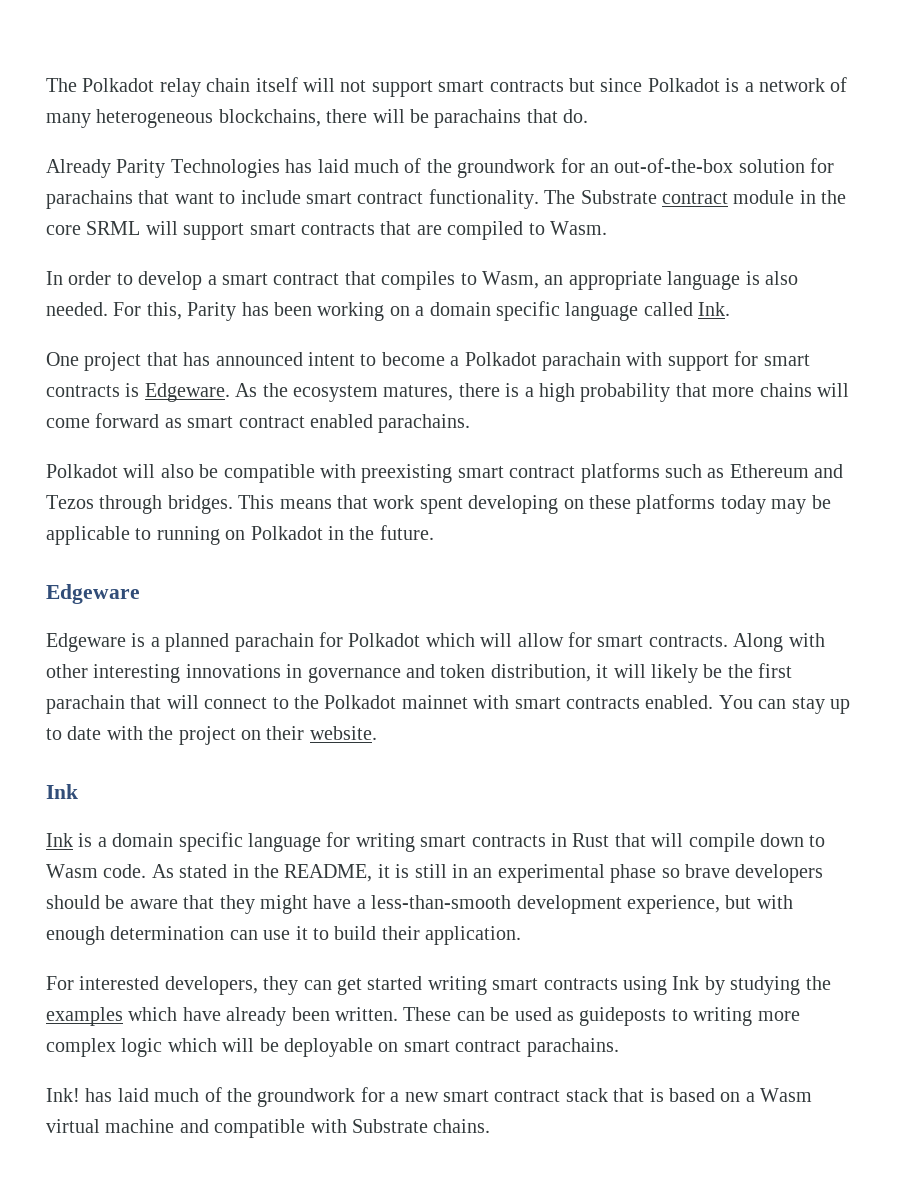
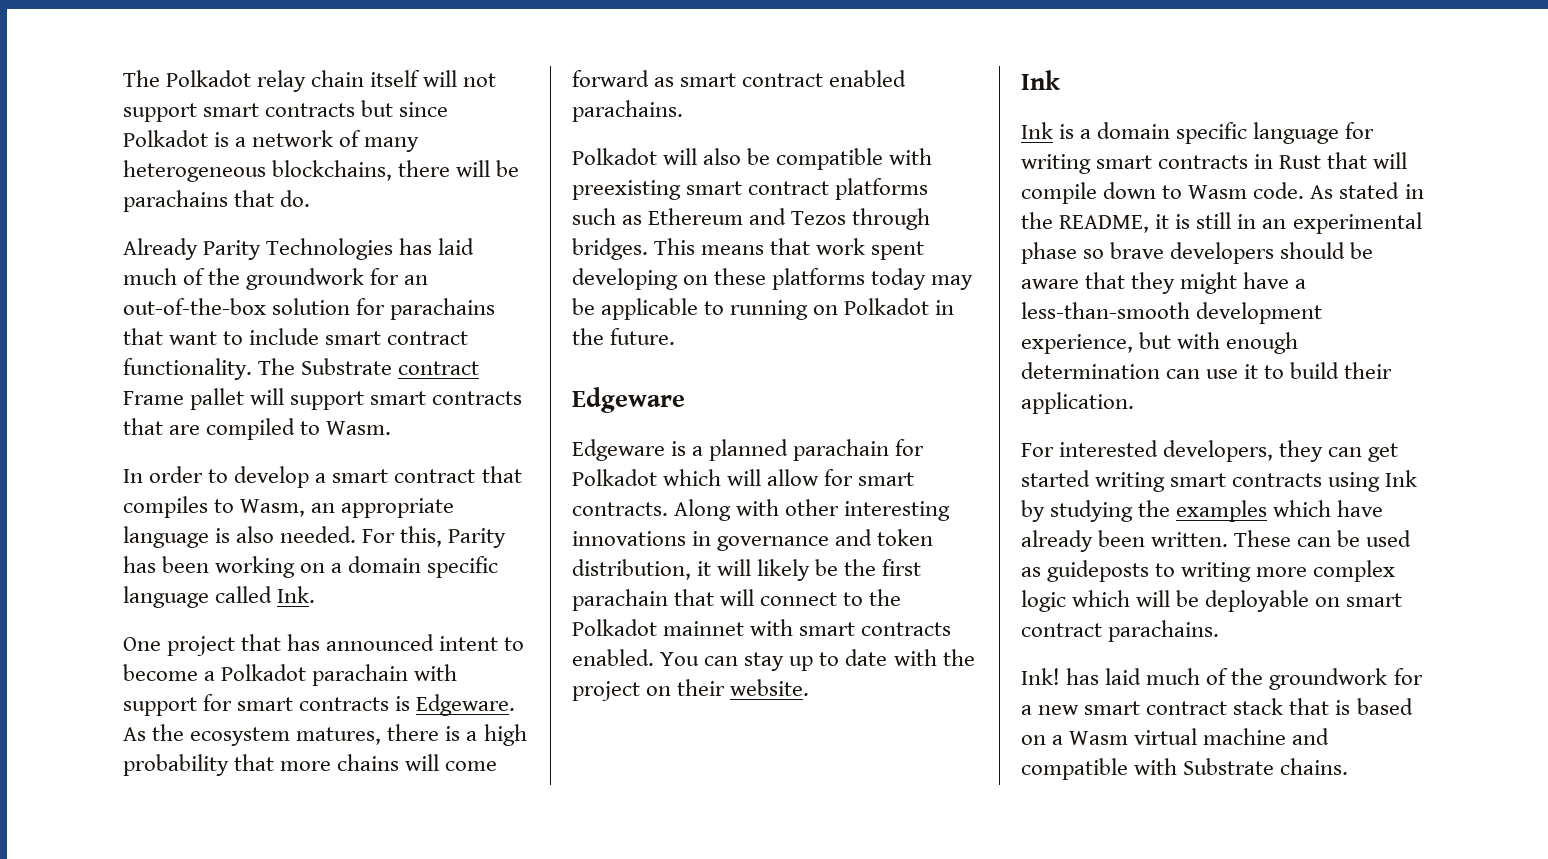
- The Substrate contract module in the core SRML will support smart contracts that are compiled to Wasm.
+ The Substrate contract Frame pallet will support smart contracts that are compiled to Wasm.

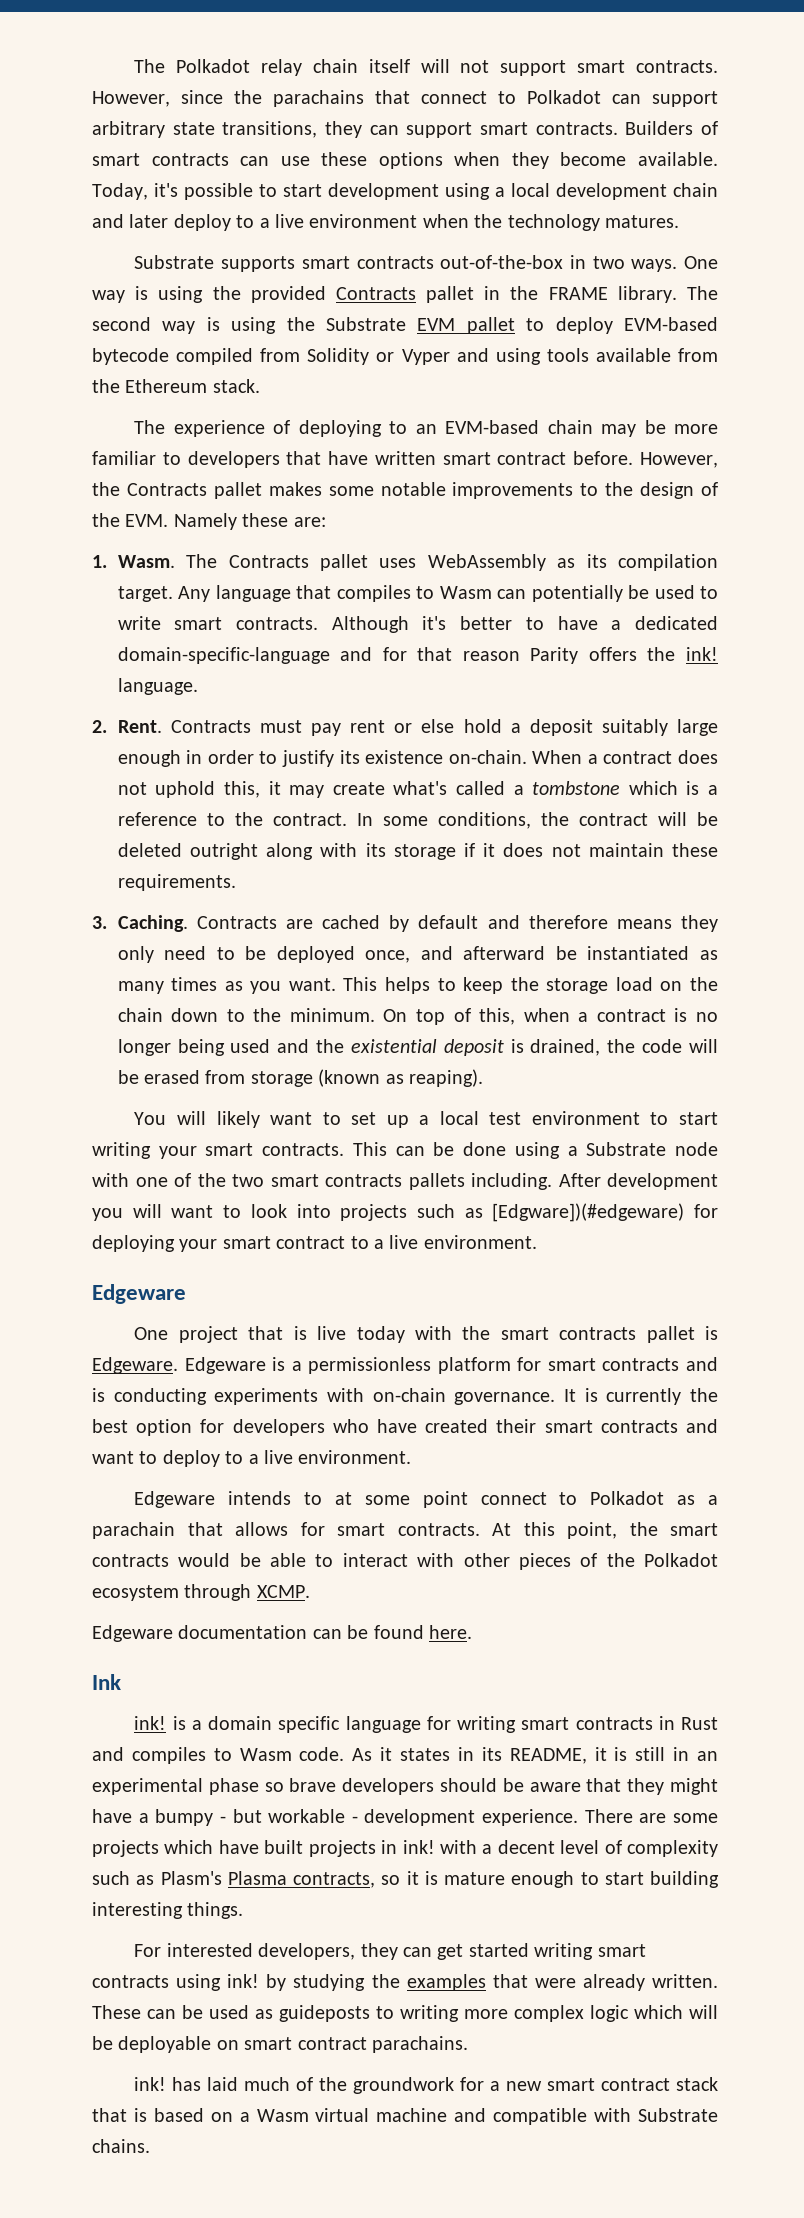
- The Polkadot relay chain itself will not support smart contracts but since Polkadot is a network of many heterogeneous blockchains, there will be parachains that do.
- Already Parity Technologies has laid much of the groundwork for an out-of-the-box solution for parachains that want to include smart contract functionality. The Substrate contract Frame pallet will support smart contracts that are compiled to Wasm.
- In order to develop a smart contract that compiles to Wasm, an appropriate language is also needed. For this, Parity has been working on a domain specific language called Ink.
- One project that has announced intent to become a Polkadot parachain with support for smart contracts is Edgeware. As the ecosystem matures, there is a high probability that more chains will come forward as smart contract enabled parachains.
- Polkadot will also be compatible with preexisting smart contract platforms such as Ethereum and Tezos through bridges. This means that work spent developing on these platforms today may be applicable to running on Polkadot in the future.
+ The Polkadot relay chain itself will not support smart contracts. However, since the parachains that connect to Polkadot can support arbitrary state transitions, they can support smart contracts. Builders of smart contracts can use these options when they become available. Today, it's possible to start development using a local development chain and later deploy to a live environment when the technology matures.
+ Substrate supports smart contracts out-of-the-box in two ways. One way is using the provided Contracts pallet in the FRAME library. The second way is using the Substrate EVM pallet to deploy EVM-based bytecode compiled from Solidity or Vyper and using tools available from the Ethereum stack.
+ The experience of deploying to an EVM-based chain may be more familiar to developers that have written smart contract before. However, the Contracts pallet makes some notable improvements to the design of the EVM. Namely these are:
+ 1. Wasm. The Contracts pallet uses WebAssembly as its compilation target. Any language that compiles to Wasm can potentially be used to write smart contracts. Although it's better to have a dedicated domain-specific-language and for that reason Parity offers the ink! language.
+ 2. Rent. Contracts must pay rent or else hold a deposit suitably large enough in order to justify its existence on-chain. When a contract does not uphold this, it may create what's called a tombstone which is a reference to the contract. In some conditions, the contract will be deleted outright along with its storage if it does not maintain these requirements.
+ 3. Caching. Contracts are cached by default and therefore means they only need to be deployed once, and afterward be instantiated as many times as you want. This helps to keep the storage load on the chain down to the minimum. On top of this, when a contract is no longer being used and the existential deposit is drained, the code will be erased from storage (known as reaping).
+ You will likely want to set up a local test environment to start writing your smart contracts. This can be done using a Substrate node with one of the two smart contracts pallets including. After development you will want to look into projects such as [Edgware])(#edgeware) for deploying your smart contract to a live environment.
  Edgeware
- Edgeware is a planned parachain for Polkadot which will allow for smart contracts. Along with other interesting innovations in governance and token distribution, it will likely be the first parachain that will connect to the Polkadot mainnet with smart contracts enabled. You can stay up to date with the project on their website.
+ One project that is live today with the smart contracts pallet is Edgeware. Edgeware is a permissionless platform for smart contracts and is conducting experiments with on-chain governance. It is currently the best option for developers who have created their smart contracts and want to deploy to a live environment.
+ Edgeware intends to at some point connect to Polkadot as a parachain that allows for smart contracts. At this point, the smart contracts would be able to interact with other pieces of the Polkadot ecosystem through XCMP.
+ Edgeware documentation can be found here.
- Ink is a domain specific language for writing smart contracts in Rust that will compile down to Wasm code. As stated in the README, it is still in an experimental phase so brave developers should be aware that they might have a less-than-smooth development experience, but with enough determination can use it to build their application.
+ ink! is a domain specific language for writing smart contracts in Rust and compiles to Wasm code. As it states in its README, it is still in an experimental phase so brave developers should be aware that they might have a bumpy - but workable - development experience. There are some projects which have built projects in ink! with a decent level of complexity such as Plasm's Plasma contracts, so it is mature enough to start building interesting things.
- For interested developers, they can get started writing smart contracts using Ink by studying the examples which have already been written.
+ For interested developers, they can get started writing smart contracts using ink! by studying the examples that were already written.
- Ink! has laid much of the groundwork for a new smart contract stack that is based on a Wasm virtual machine and compatible with Substrate chains.
+ ink! has laid much of the groundwork for a new smart contract stack that is based on a Wasm virtual machine and compatible with Substrate chains.

